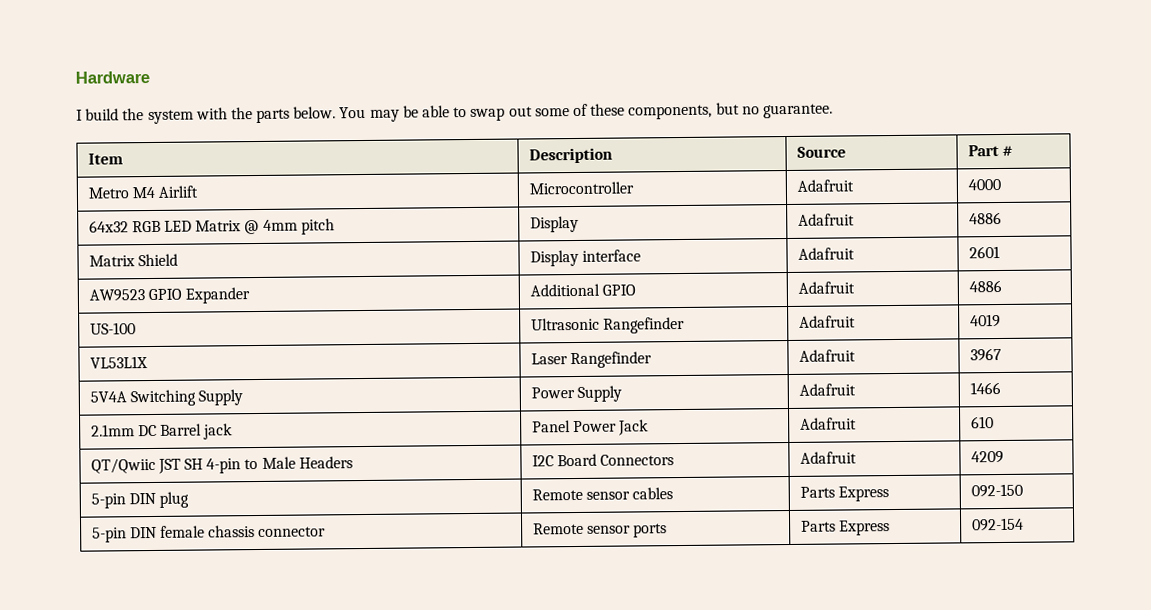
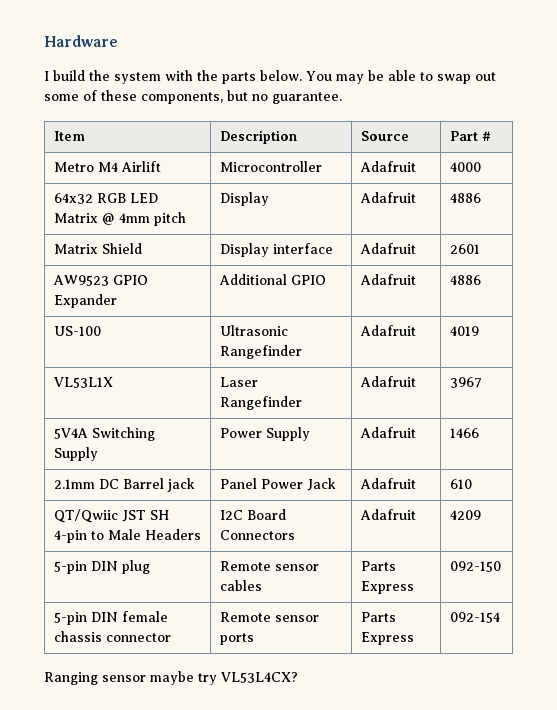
+ Ranging sensor maybe try VL53L4CX?

